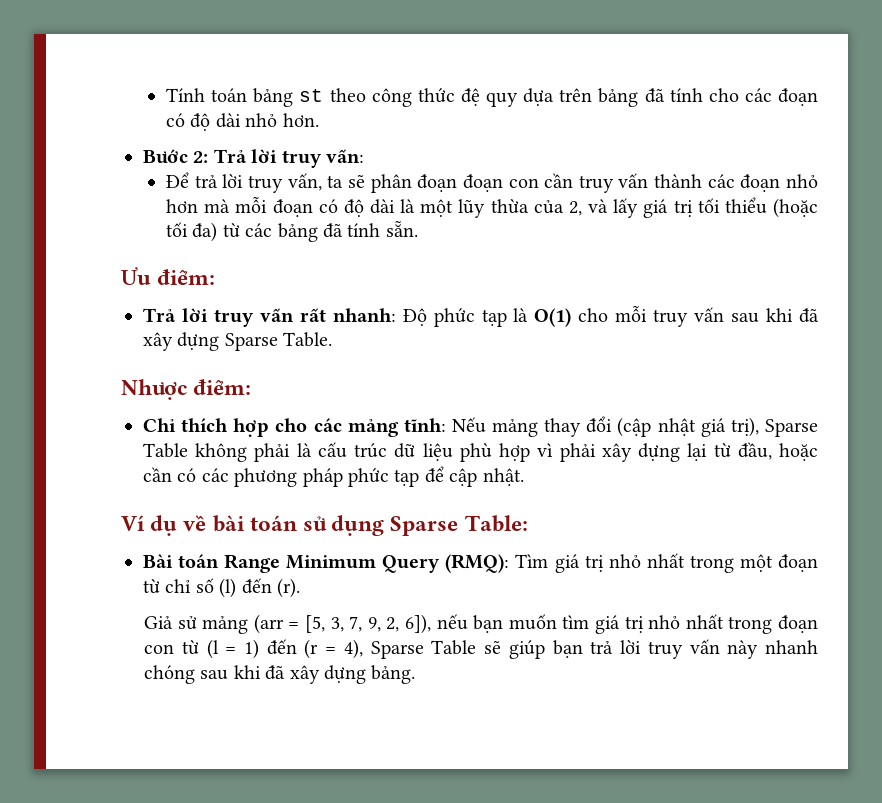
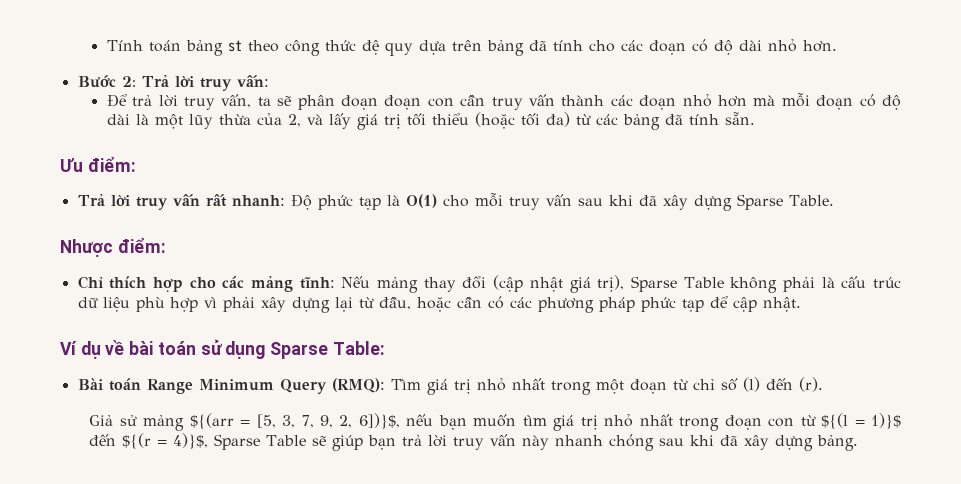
- Giả sử mảng (arr = [5, 3, 7, 9, 2, 6]), nếu bạn muốn tìm giá trị nhỏ nhất trong đoạn con từ (l = 1) đến (r = 4), Sparse Table sẽ giúp bạn trả lời truy vấn này nhanh chóng sau khi đã xây dựng bảng.
+ Giả sử mảng ${(arr = [5, 3, 7, 9, 2, 6])}$, nếu bạn muốn tìm giá trị nhỏ nhất trong đoạn con từ ${(l = 1)}$ đến ${(r = 4)}$, Sparse Table sẽ giúp bạn trả lời truy vấn này nhanh chóng sau khi đã xây dựng bảng.

